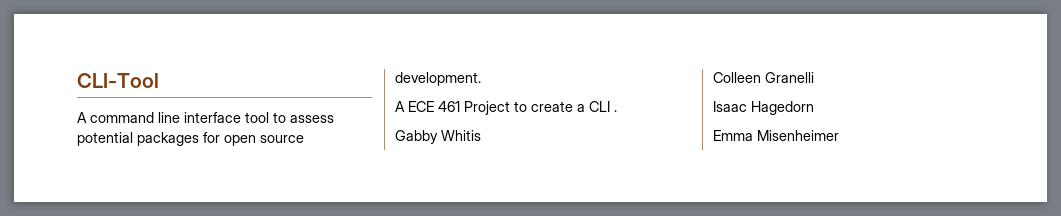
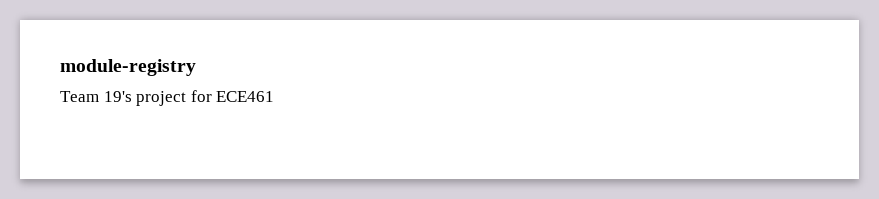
- CLI-Tool
- A command line interface tool to assess potential packages for open source development.
- A ECE 461 Project to create a CLI .
- Gabby Whitis
- Colleen Granelli
- Isaac Hagedorn
- Emma Misenheimer
+ module-registry
+ Team 19's project for ECE461

